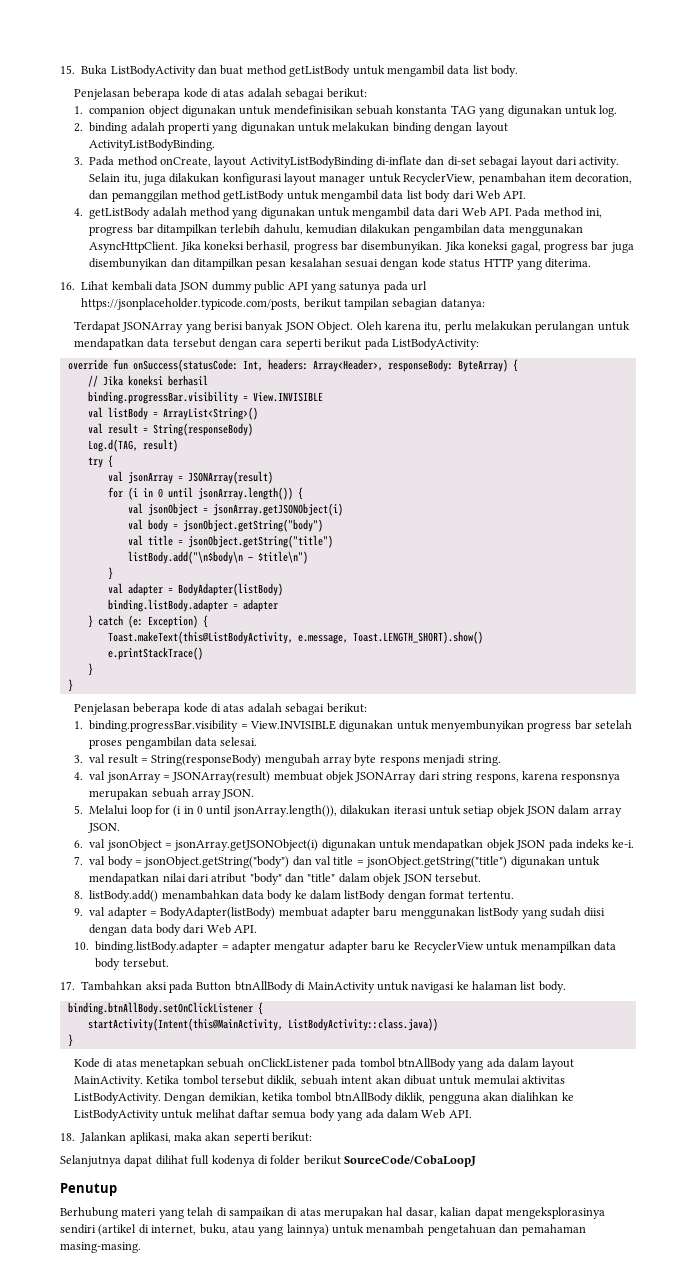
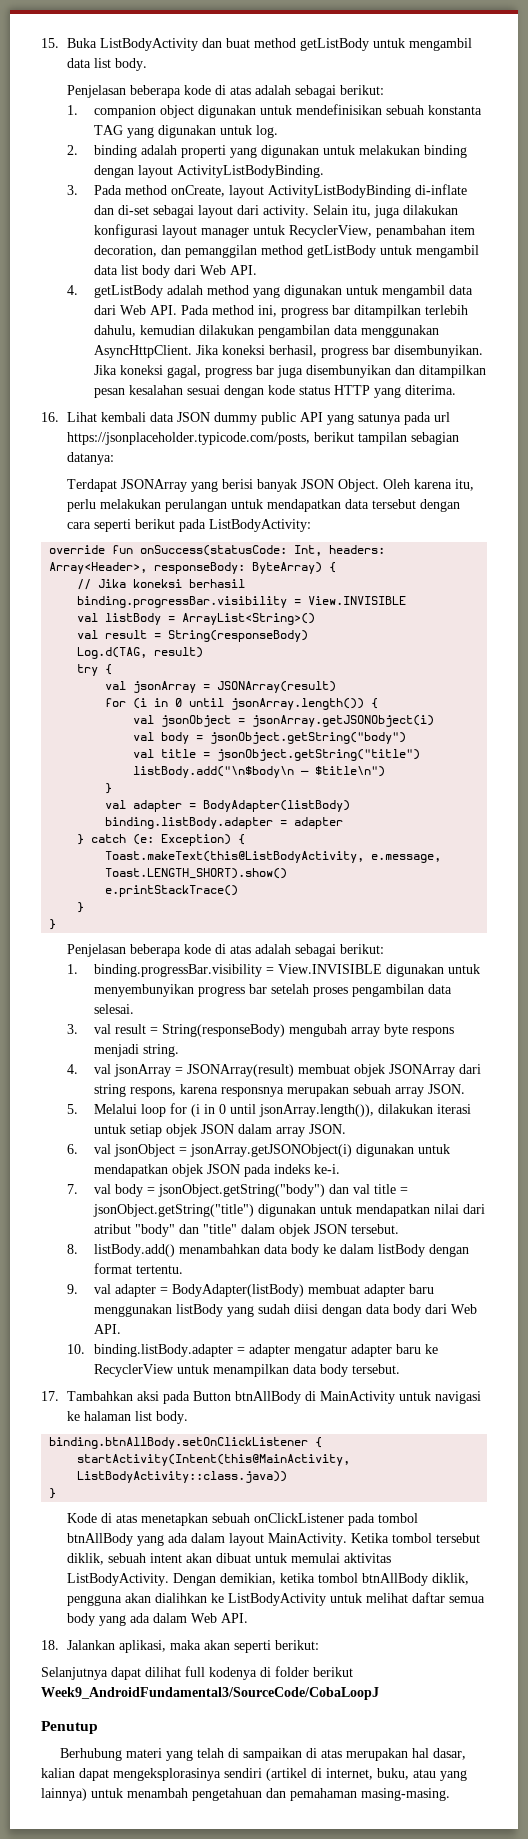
- Selanjutnya dapat dilihat full kodenya di folder berikut SourceCode/CobaLoopJ
+ Selanjutnya dapat dilihat full kodenya di folder berikut Week9_AndroidFundamental3/SourceCode/CobaLoopJ

